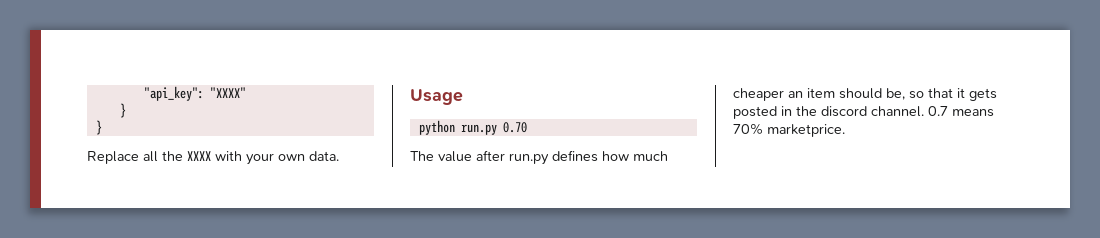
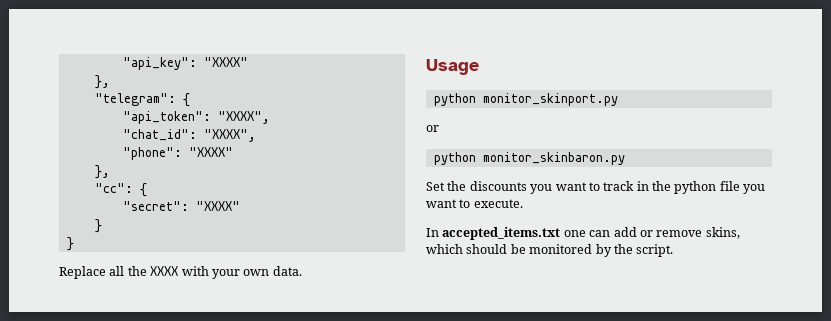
  "api_key": "XXXX"
+ },
+ "telegram": {
+ "api_token": "XXXX",
+ "chat_id": "XXXX",
+ "phone": "XXXX"
+ },
+ "cc": {
+ "secret": "XXXX"
- python run.py 0.70
- The value after run.py defines how much cheaper an item should be, so that it gets posted in the discord channel. 0.7 means 70% marketprice.
+ python monitor_skinport.py
+ or
+ python monitor_skinbaron.py
+ Set the discounts you want to track in the python file you want to execute.
+ In accepted_items.txt one can add or remove skins, which should be monitored by the script.

